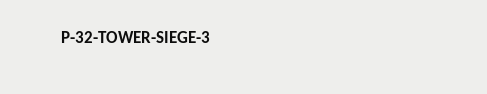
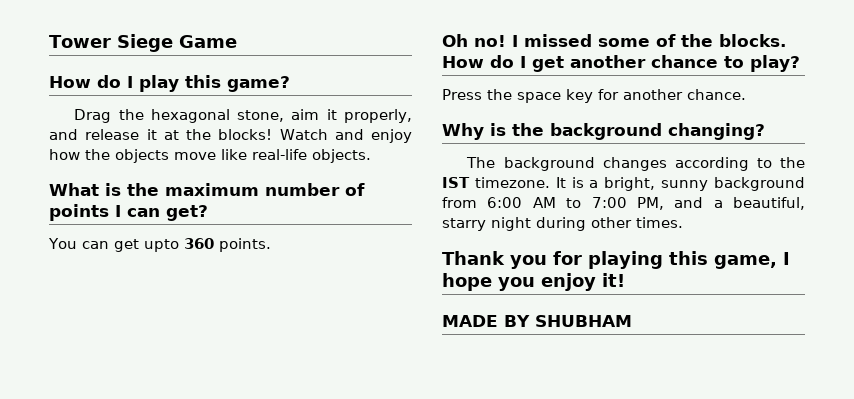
- P-32-TOWER-SIEGE-3
+ Tower Siege Game
+ How do I play this game?
+ Drag the hexagonal stone, aim it properly, and release it at the blocks! Watch and enjoy how the objects move like real-life objects.
+ What is the maximum number of points I can get?
+ You can get upto 360 points.
+ Oh no! I missed some of the blocks. How do I get another chance to play?
+ Press the space key for another chance.
+ Why is the background changing?
+ The background changes according to the IST timezone. It is a bright, sunny background from 6:00 AM to 7:00 PM, and a beautiful, starry night during other times.
+ Thank you for playing this game, I hope you enjoy it!
+ MADE BY SHUBHAM

